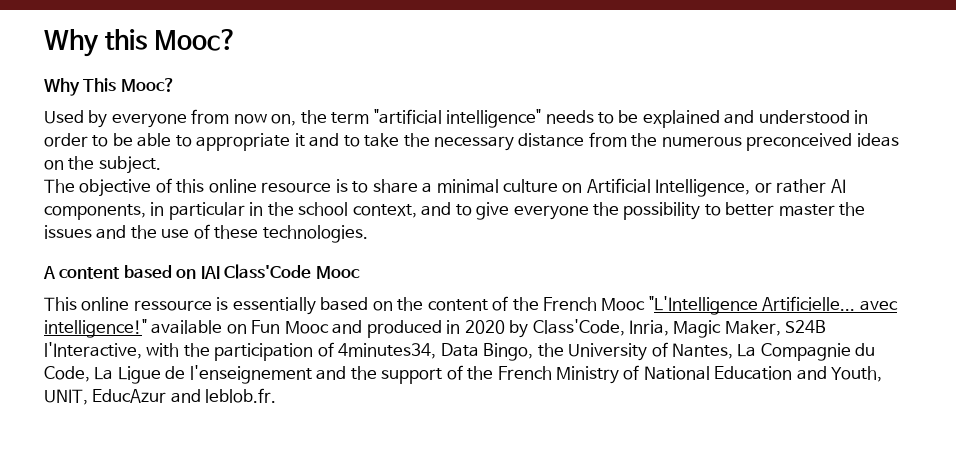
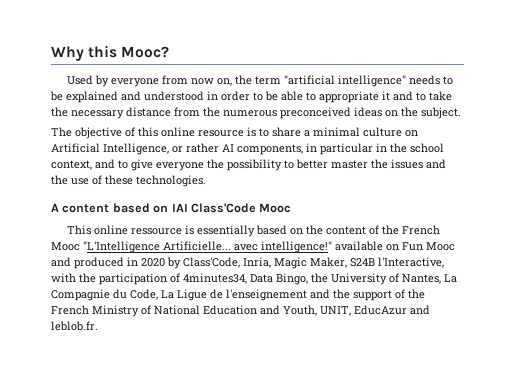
- Why This Mooc?

